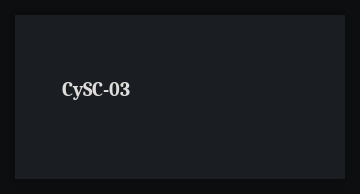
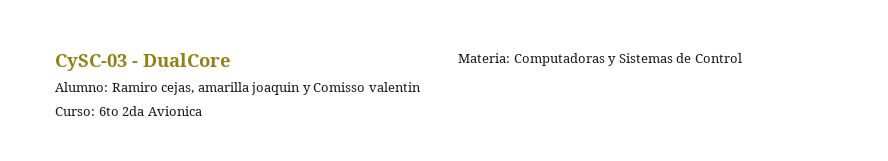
- CySC-03
+ CySC-03 - DualCore
+ Alumno: Ramiro cejas, amarilla joaquin y Comisso valentin
+ Curso: 6to 2da Avionica
+ Materia: Computadoras y Sistemas de Control

